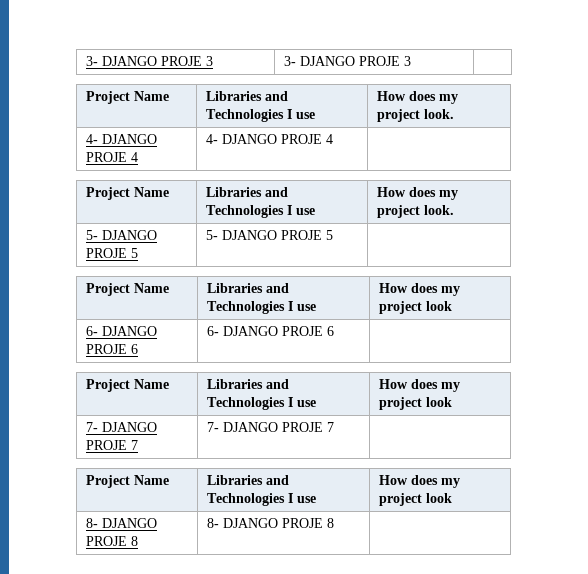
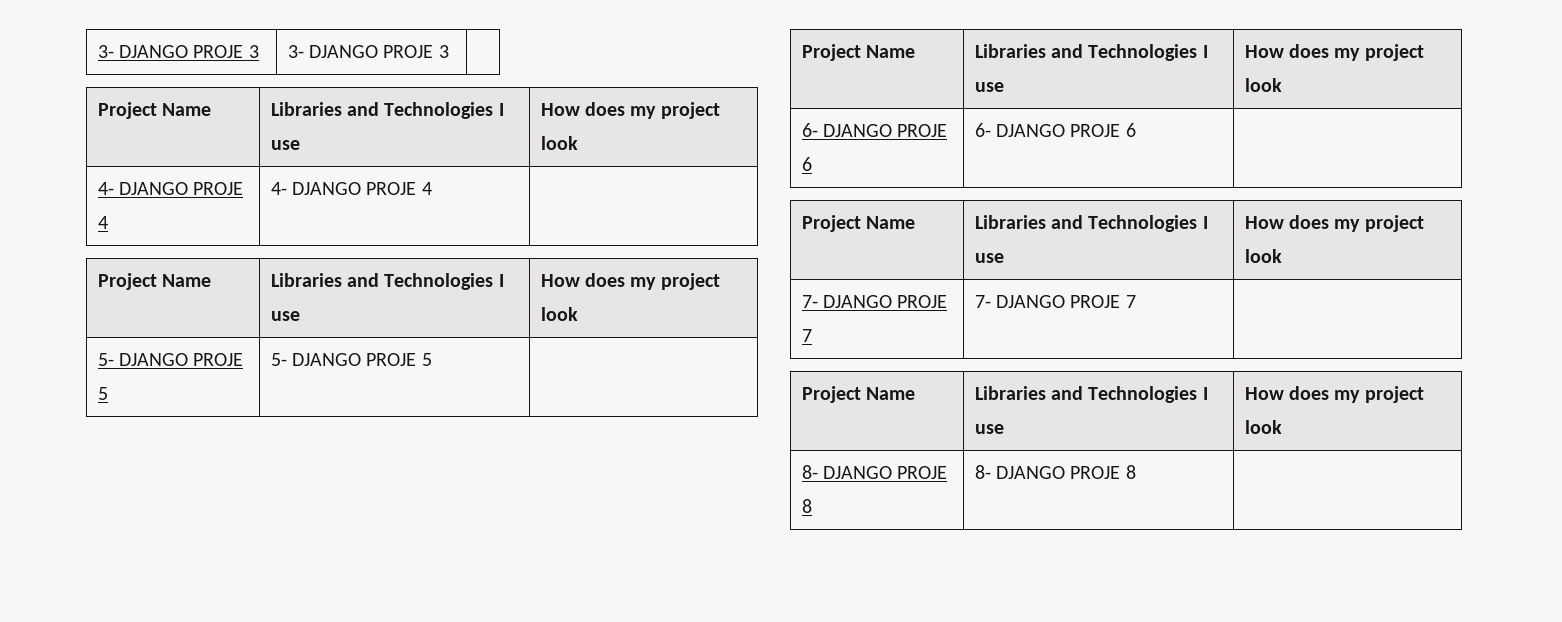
  3- DJANGO PROJE 3 | 3- DJANGO PROJE 3 |
- Project Name | Libraries and Technologies I use | How does my project look.
+ Project Name | Libraries and Technologies I use | How does my project look
  4- DJANGO PROJE 4 | 4- DJANGO PROJE 4 |
- Project Name | Libraries and Technologies I use | How does my project look.
+ Project Name | Libraries and Technologies I use | How does my project look

